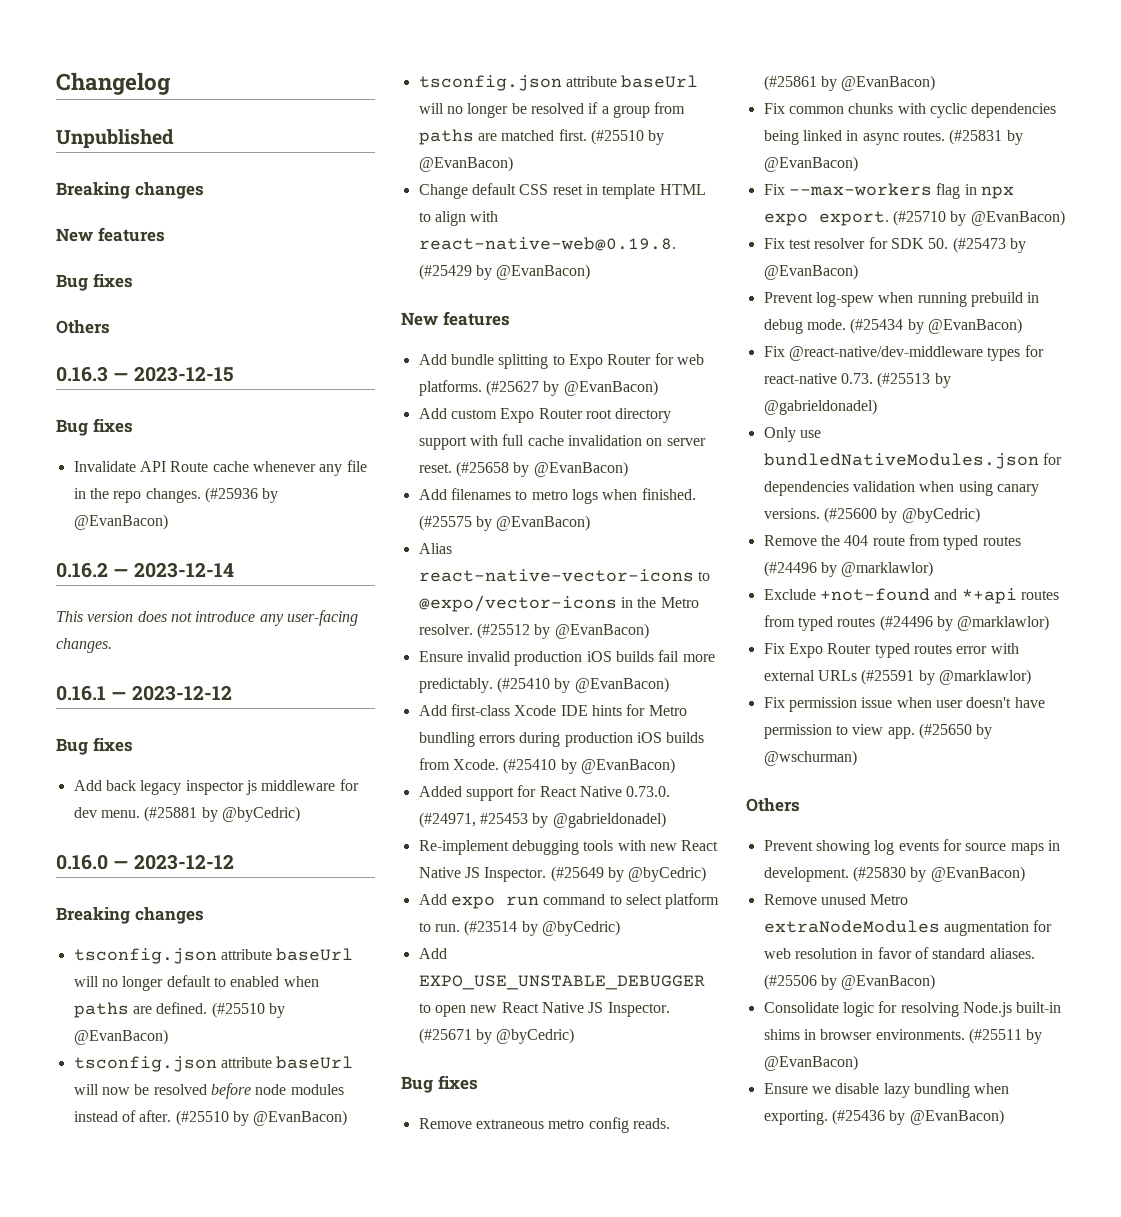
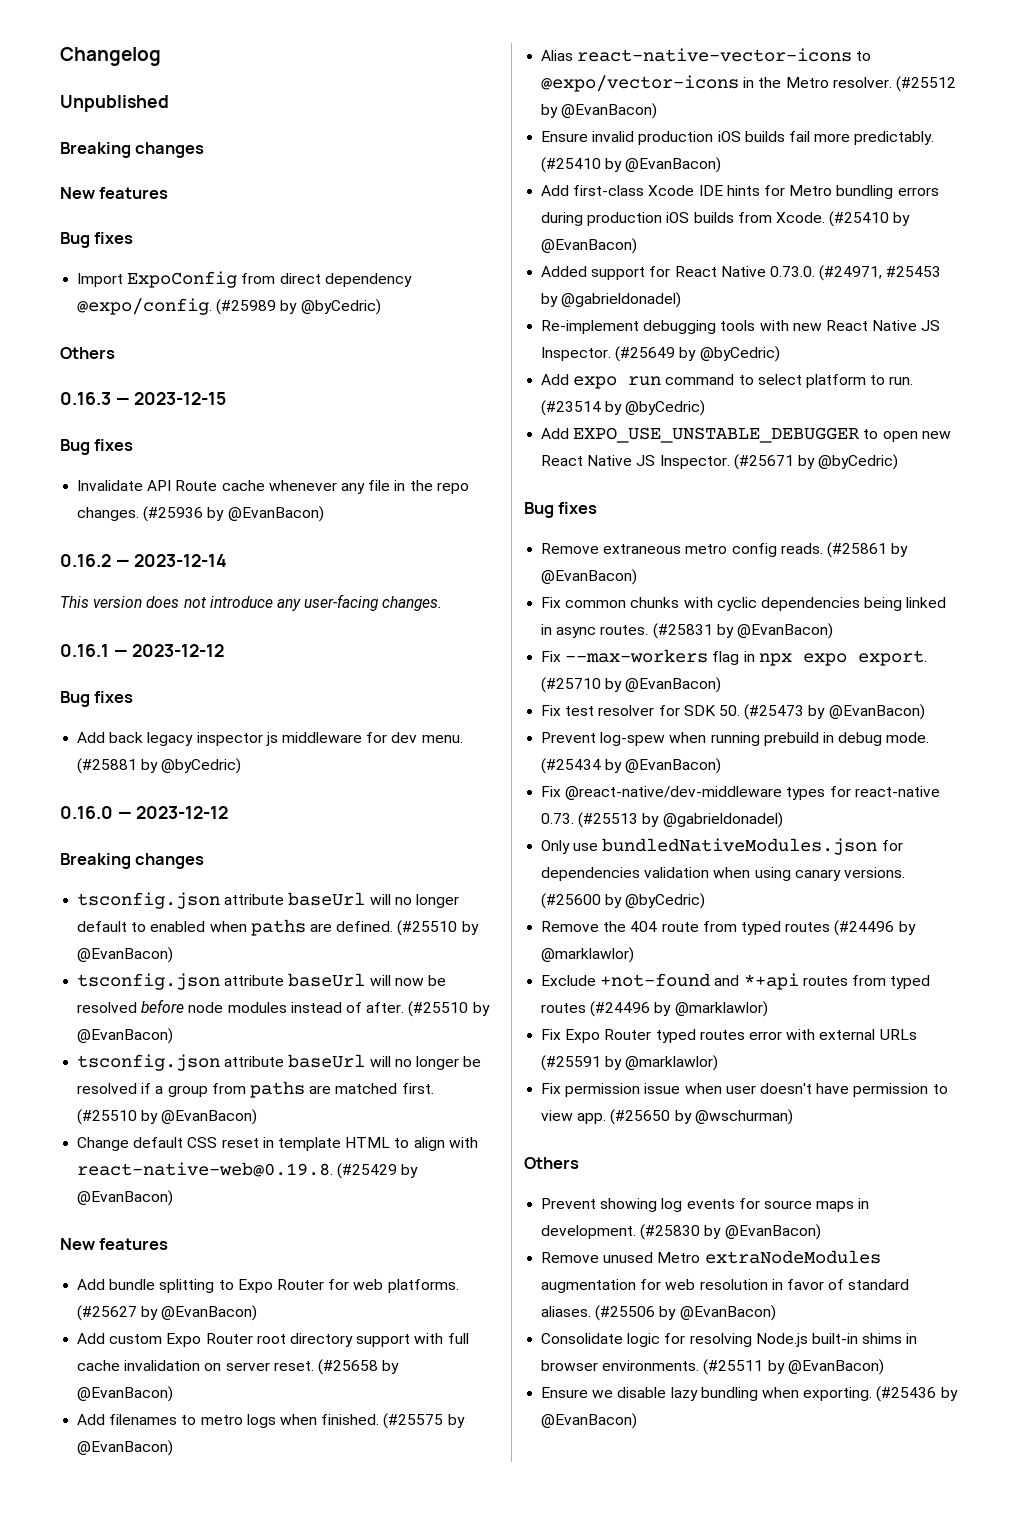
+ Import ExpoConfig from direct dependency @expo/config. (#25989 by @byCedric)

